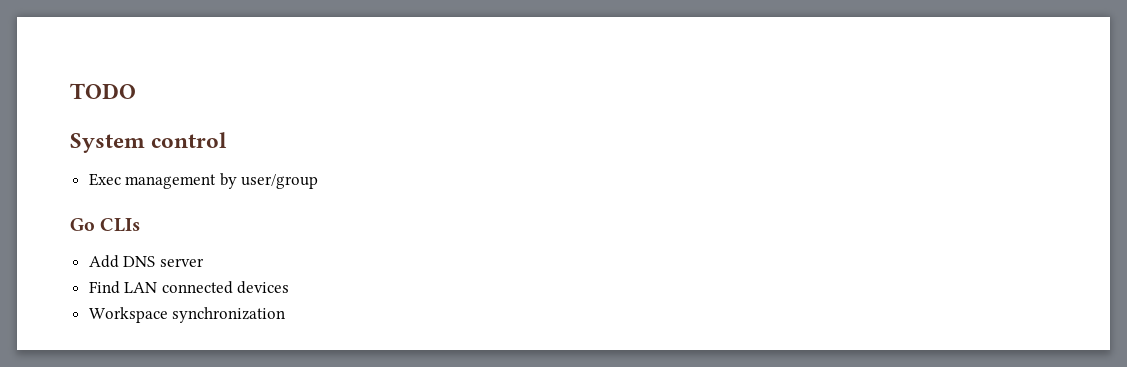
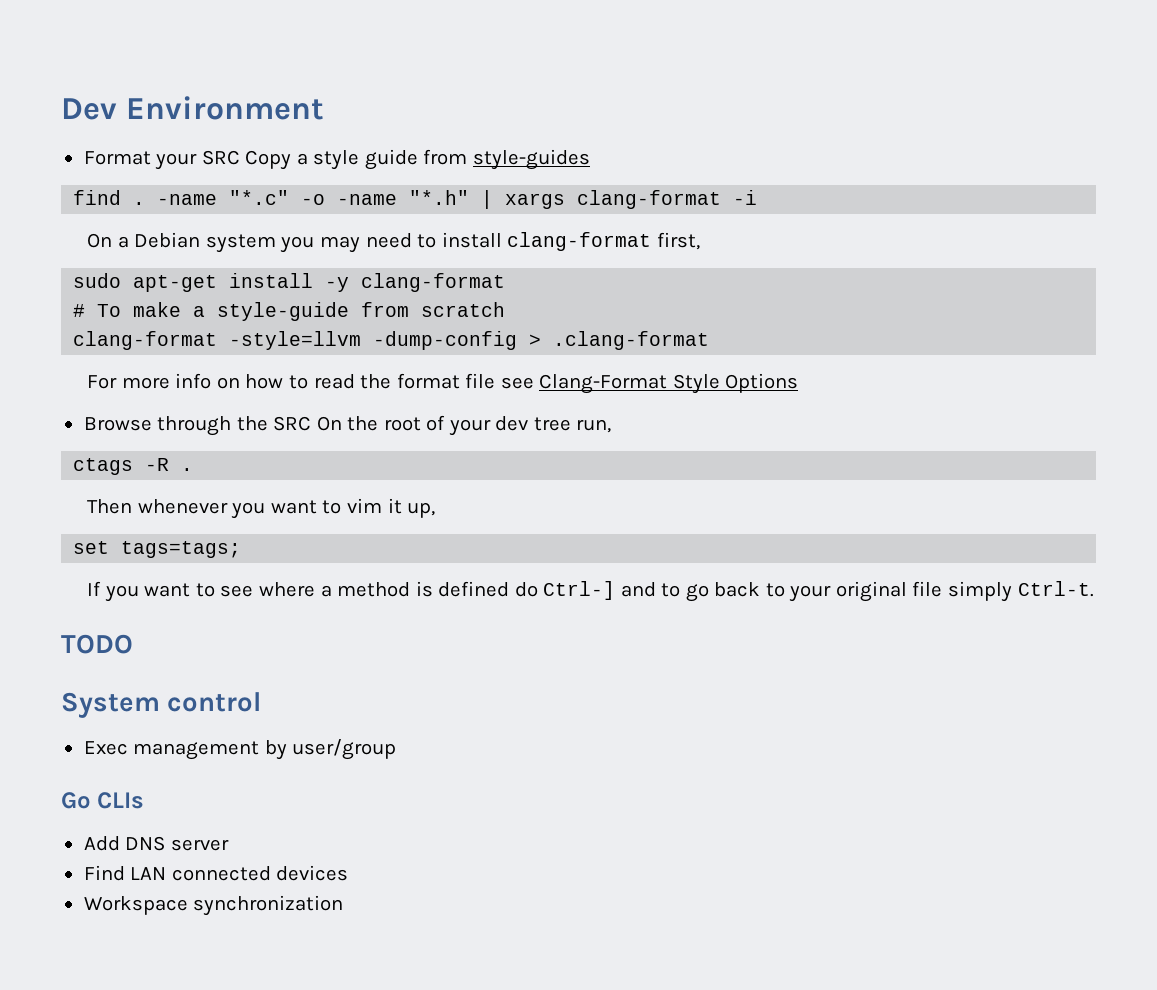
+ Dev Environment
+ Format your SRC Copy a style guide from style-guides
+ find . -name "*.c" -o -name "*.h" | xargs clang-format -i
+ On a Debian system you may need to install clang-format first,
+ sudo apt-get install -y clang-format
+ # To make a style-guide from scratch
+ clang-format -style=llvm -dump-config > .clang-format
+ For more info on how to read the format file see Clang-Format Style Options
+ Browse through the SRC On the root of your dev tree run,
+ ctags -R .
+ Then whenever you want to vim it up,
+ set tags=tags;
+ If you want to see where a method is defined do Ctrl-] and to go back to your original file simply Ctrl-t.

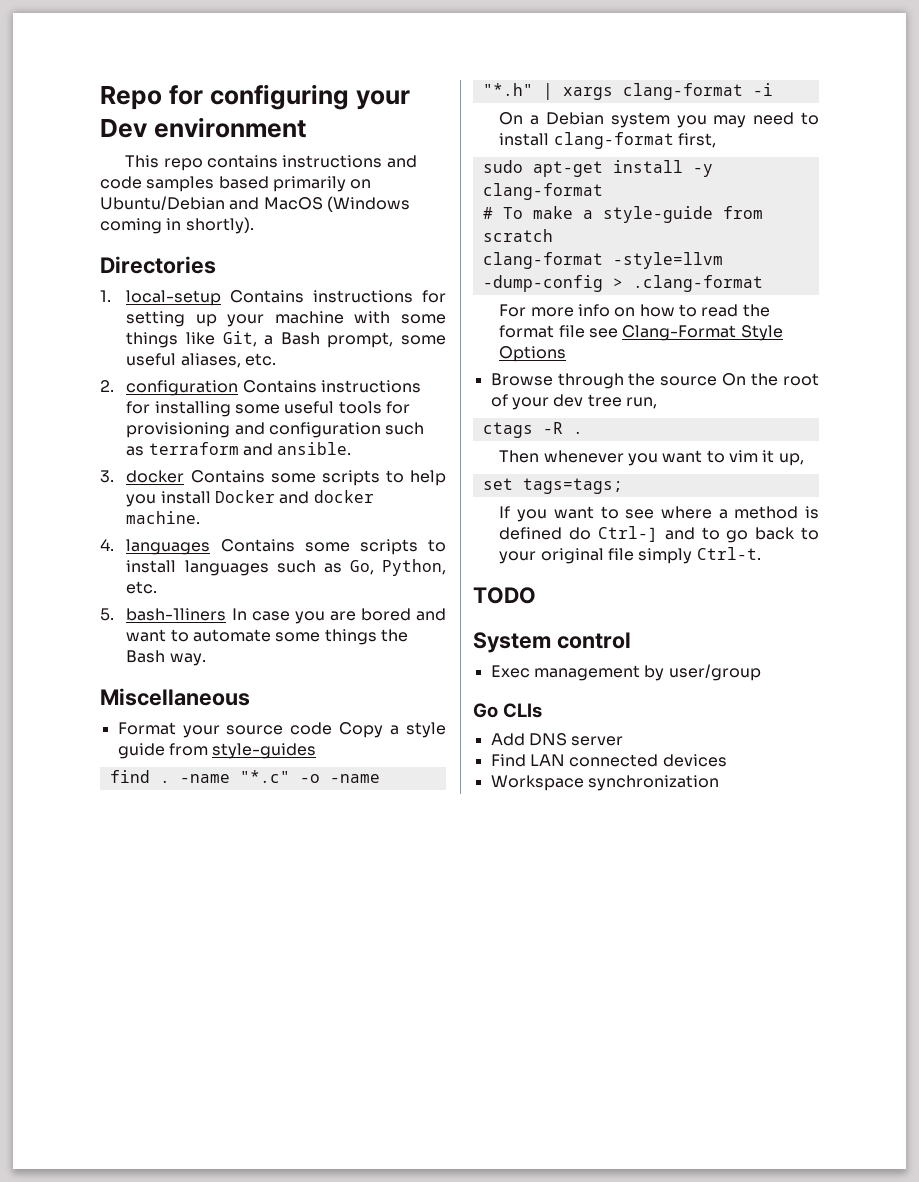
- Dev Environment
+ Repo for configuring your Dev environment
+ This repo contains instructions and code samples based primarily on Ubuntu/Debian and MacOS (Windows coming in shortly).
+ Directories
+ 1. local-setup Contains instructions for setting up your machine with some things like Git, a Bash prompt, some useful aliases, etc.
+ 2. configuration Contains instructions for installing some useful tools for provisioning and configuration such as terraform and ansible.
+ 3. docker Contains some scripts to help you install Docker and docker machine.
+ 4. languages Contains some scripts to install languages such as Go, Python, etc.
+ 5. bash-1liners In case you are bored and want to automate some things the Bash way.
+ Miscellaneous
- Format your SRC Copy a style guide from style-guides
+ Format your source code Copy a style guide from style-guides
- Browse through the SRC On the root of your dev tree run,
+ Browse through the source On the root of your dev tree run,

